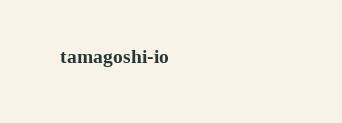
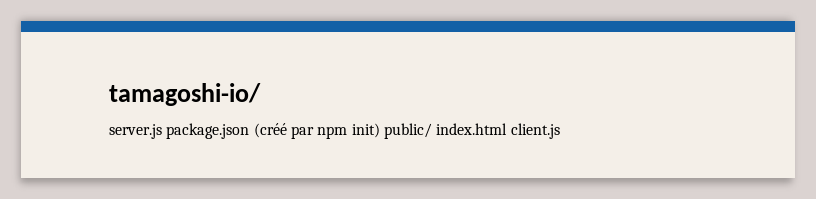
- tamagoshi-io
+ tamagoshi-io/
+ server.js package.json (créé par npm init) public/ index.html client.js

